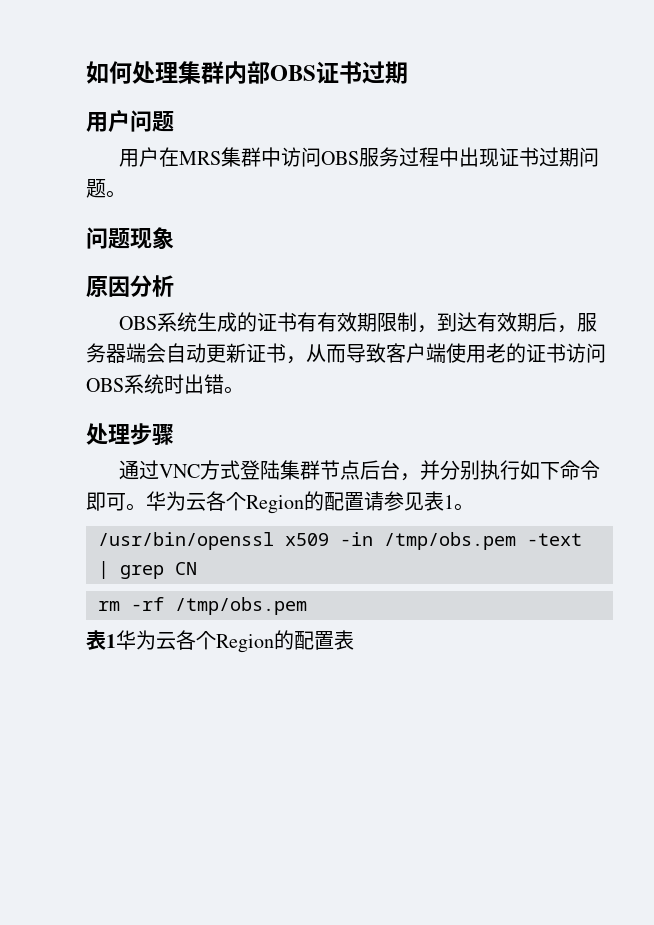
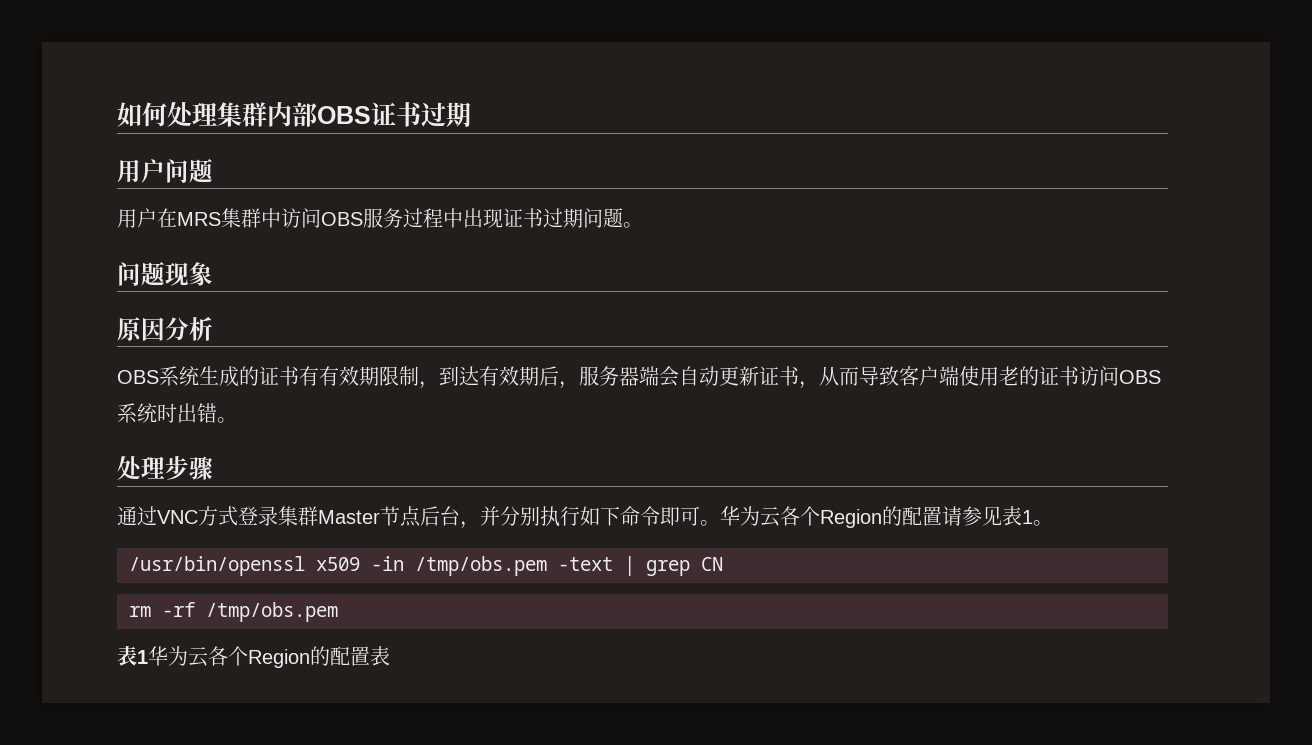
- 通过VNC方式登陆集群节点后台，并分别执行如下命令即可。
+ 通过VNC方式登录集群Master节点后台，并分别执行如下命令即可。

